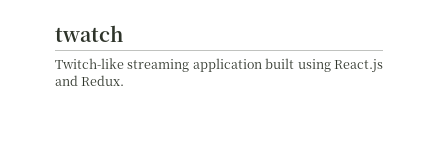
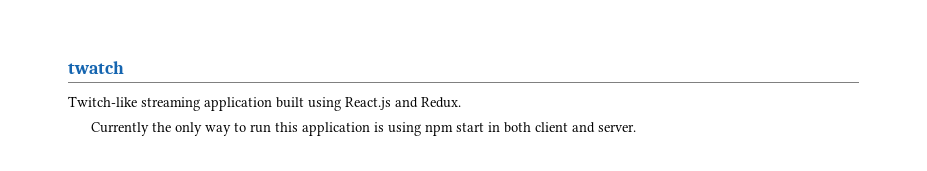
+ Currently the only way to run this application is using npm start in both client and server.

